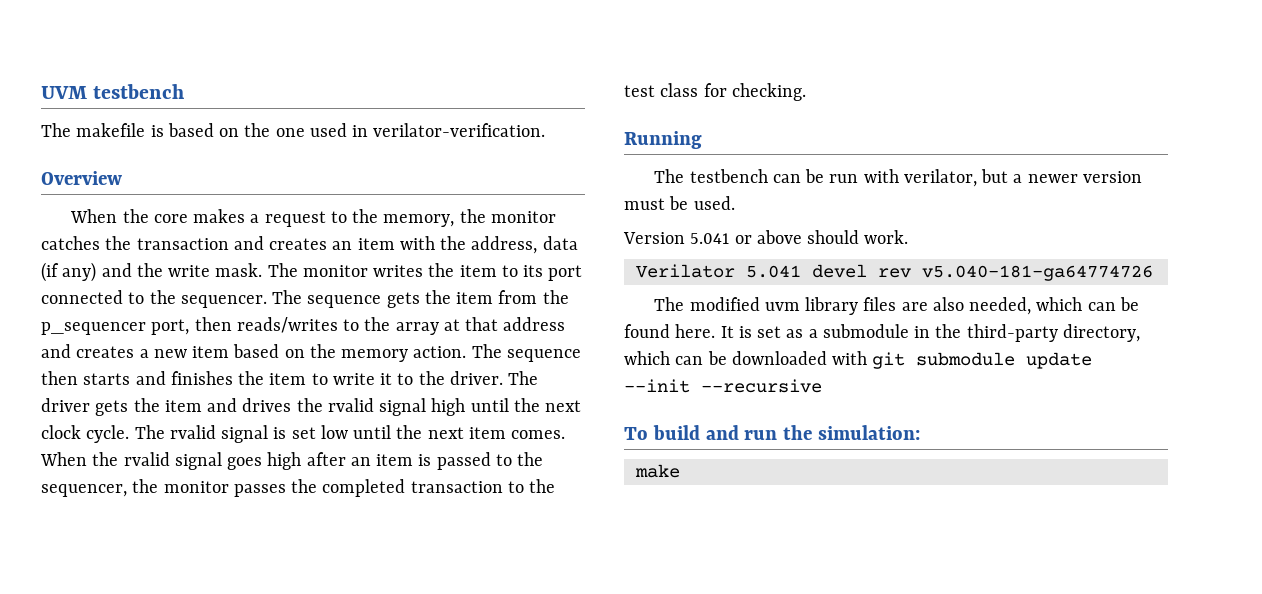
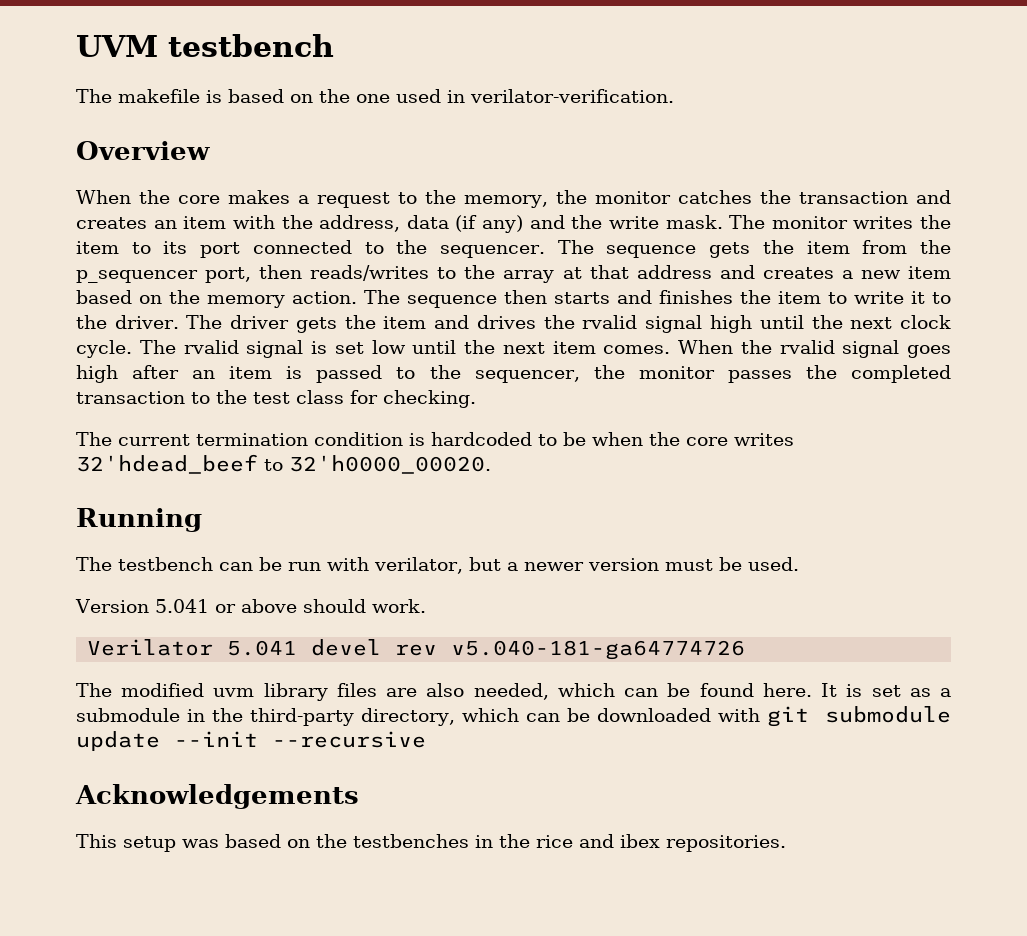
+ The current termination condition is hardcoded to be when the core writes 32'hdead_beef to 32'h0000_00020.
- To build and run the simulation:
- make
+ Acknowledgements
+ This setup was based on the testbenches in the rice and ibex repositories.

